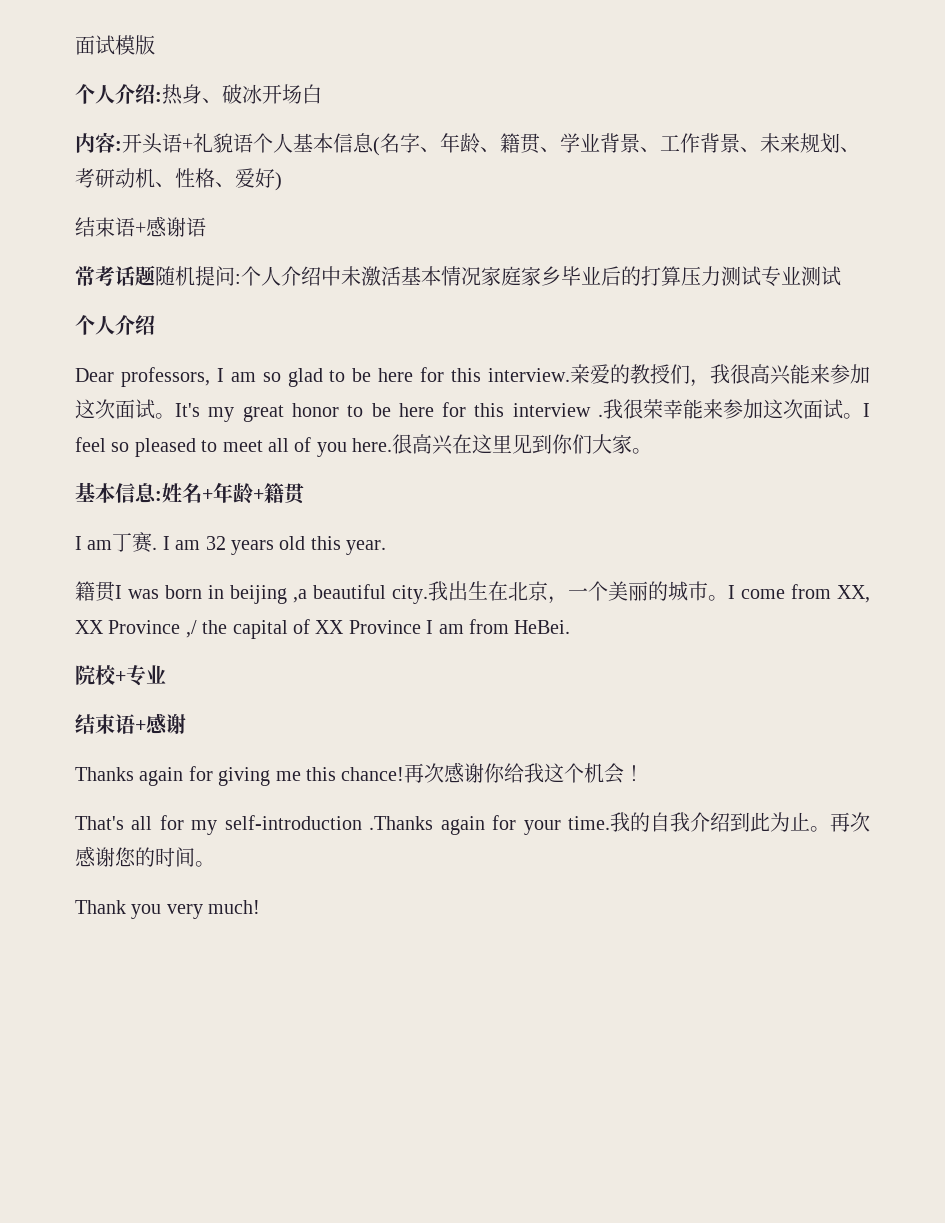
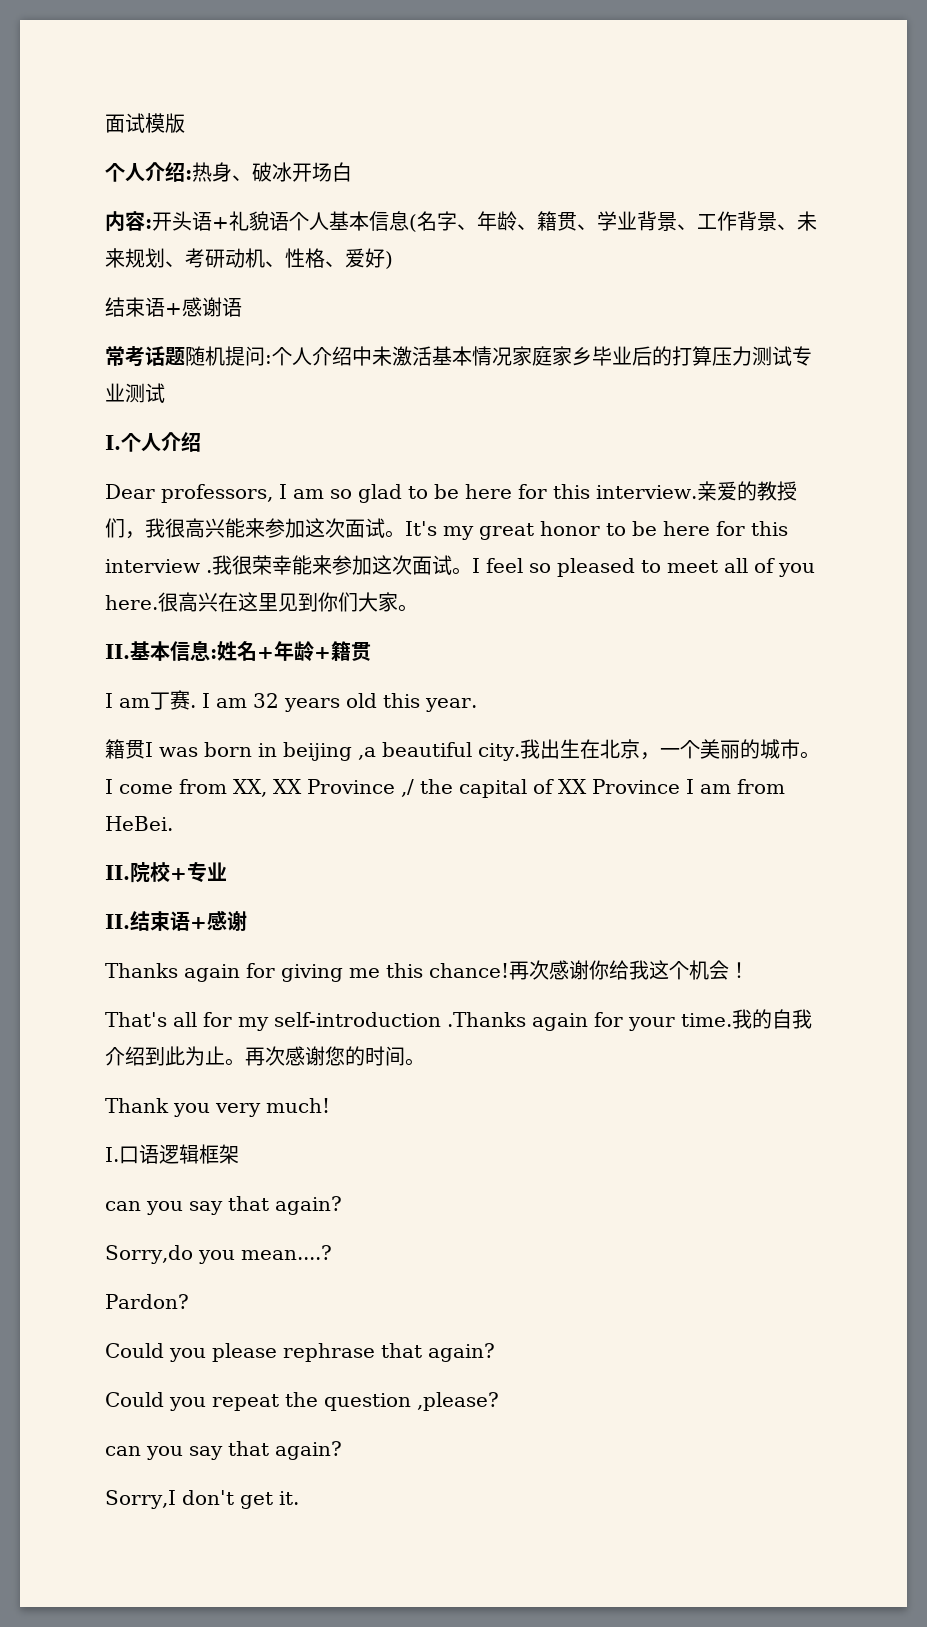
  常考话题随机提问:个人介绍中未激活基本情况家庭家乡毕业后的打算压力测试专业测试
- 个人介绍
+ I.个人介绍
- 基本信息:姓名+年龄+籍贯
+ II.基本信息:姓名+年龄+籍贯
- 院校+专业
- 结束语+感谢
+ II.院校+专业
+ II.结束语+感谢
+ I.口语逻辑框架
+ can you say that again?
+ Sorry,do you mean....?
+ Pardon?
+ Could you please rephrase that again?
+ Could you repeat the question ,please?
+ can you say that again?
+ Sorry,I don't get it.

